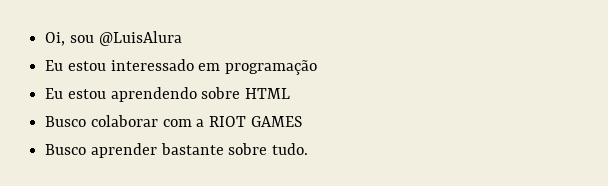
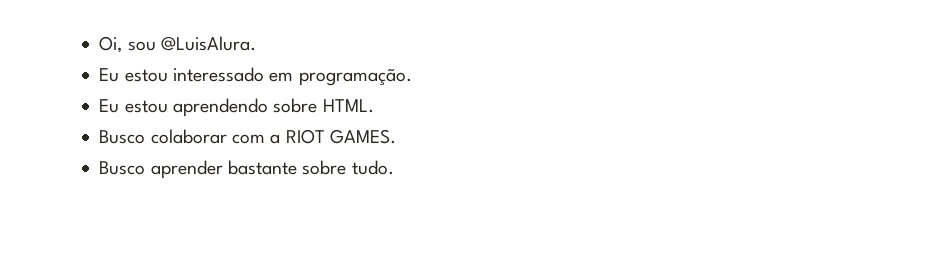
- Oi, sou @LuisAlura
+ Oi, sou @LuisAlura.
- Eu estou interessado em programação
+ Eu estou interessado em programação.
- Eu estou aprendendo sobre HTML
+ Eu estou aprendendo sobre HTML.
- Busco colaborar com a RIOT GAMES
+ Busco colaborar com a RIOT GAMES.

